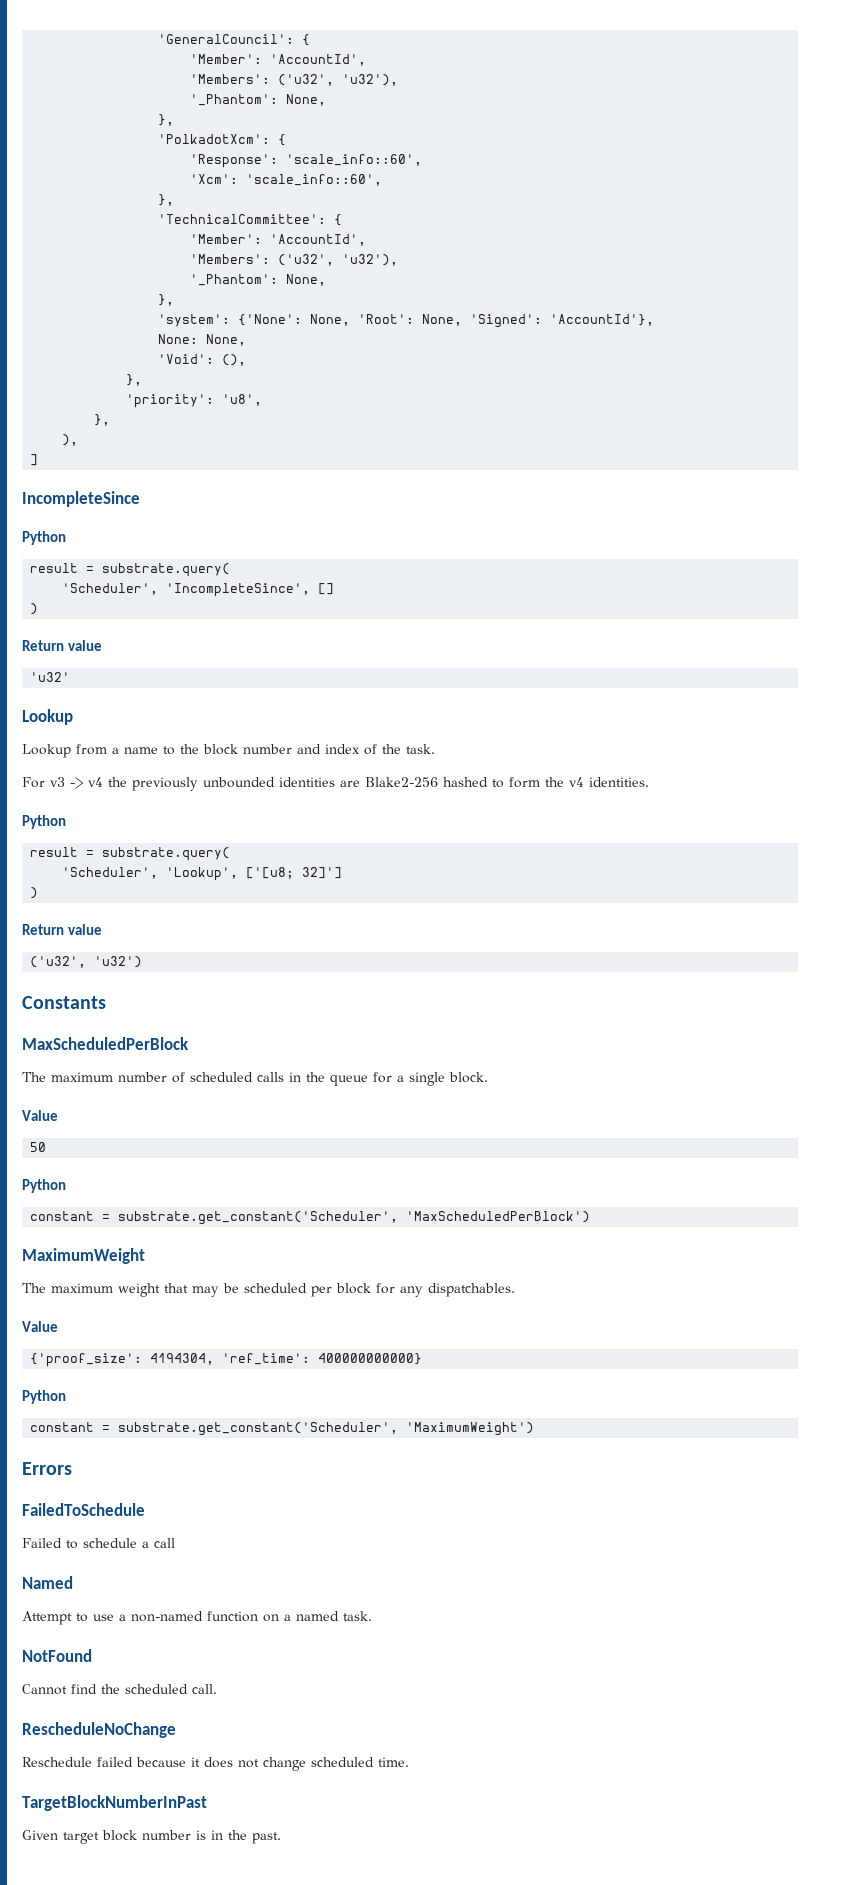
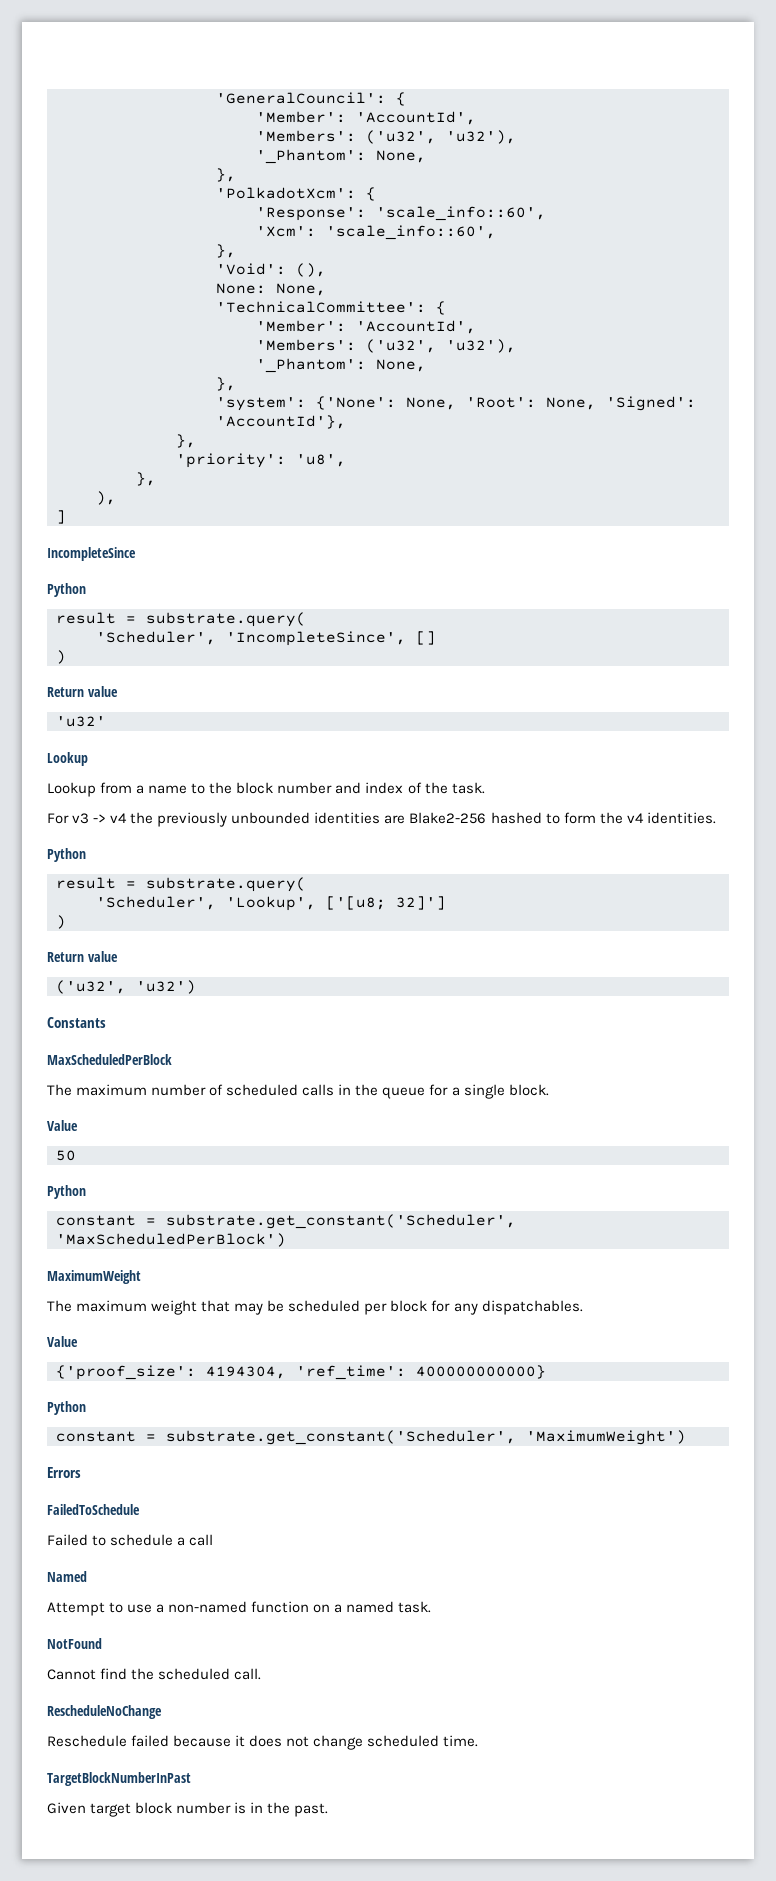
+ 'Void': (),
+ None: None,
- None: None,
- 'Void': (),

